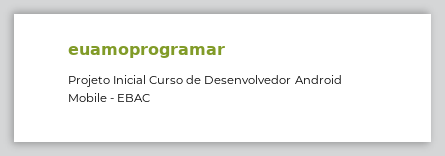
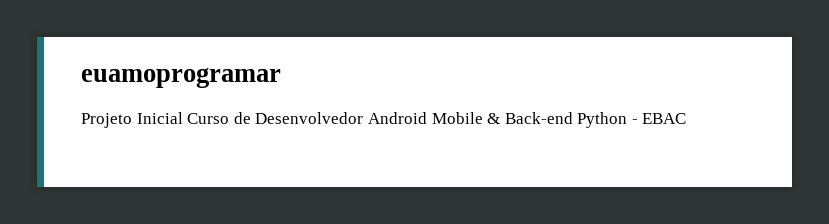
- Projeto Inicial Curso de Desenvolvedor Android Mobile - EBAC
+ Projeto Inicial Curso de Desenvolvedor Android Mobile & Back-end Python - EBAC

